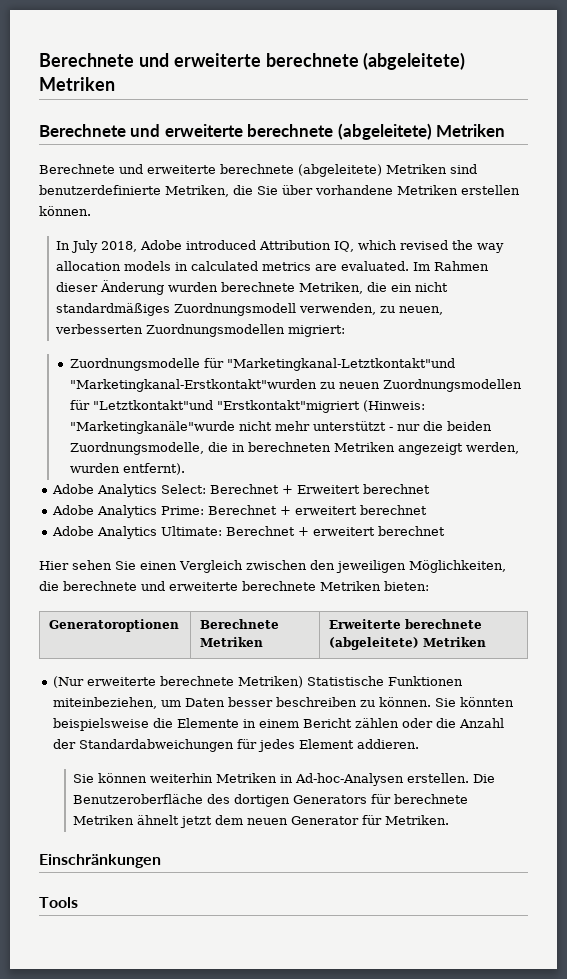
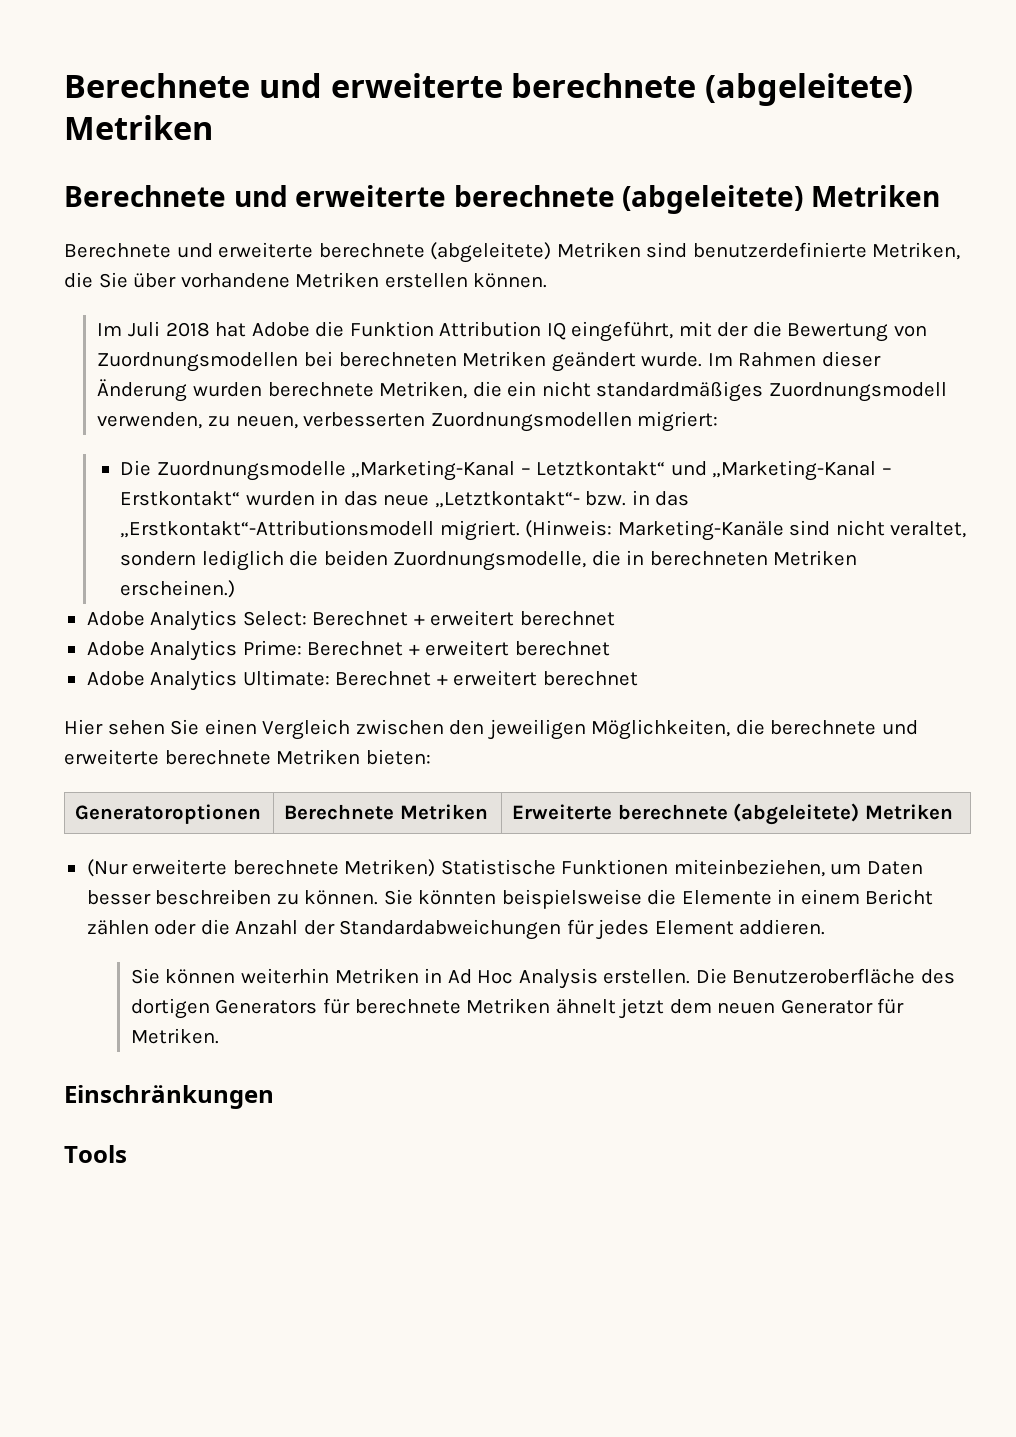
- In July 2018, Adobe introduced Attribution IQ, which revised the way allocation models in calculated metrics are evaluated.
+ Im Juli 2018 hat Adobe die Funktion Attribution IQ eingeführt, mit der die Bewertung von Zuordnungsmodellen bei berechneten Metriken geändert wurde.
- Zuordnungsmodelle für "Marketingkanal-Letztkontakt"und "Marketingkanal-Erstkontakt"wurden zu neuen Zuordnungsmodellen für "Letztkontakt"und "Erstkontakt"migriert (Hinweis: "Marketingkanäle"wurde nicht mehr unterstützt - nur die beiden Zuordnungsmodelle, die in berechneten Metriken angezeigt werden, wurden entfernt).
+ Die Zuordnungsmodelle „Marketing-Kanal – Letztkontakt“ und „Marketing-Kanal – Erstkontakt“ wurden in das neue „Letztkontakt“- bzw. in das „Erstkontakt“-Attributionsmodell migriert. (Hinweis: Marketing-Kanäle sind nicht veraltet, sondern lediglich die beiden Zuordnungsmodelle, die in berechneten Metriken erscheinen.)
- Adobe Analytics Select: Berechnet + Erweitert berechnet
+ Adobe Analytics Select: Berechnet + erweitert berechnet
- Sie können weiterhin Metriken in Ad-hoc-Analysen erstellen.
+ Sie können weiterhin Metriken in Ad Hoc Analysis erstellen.

